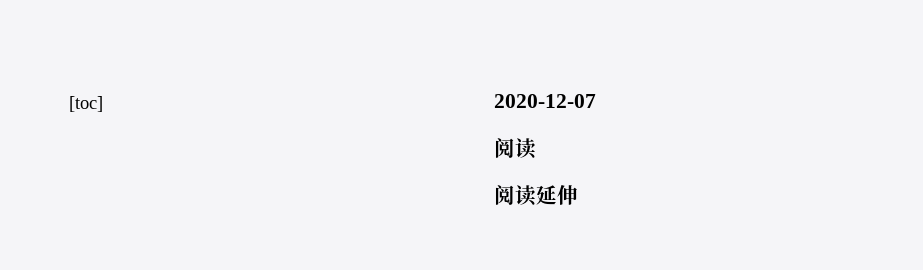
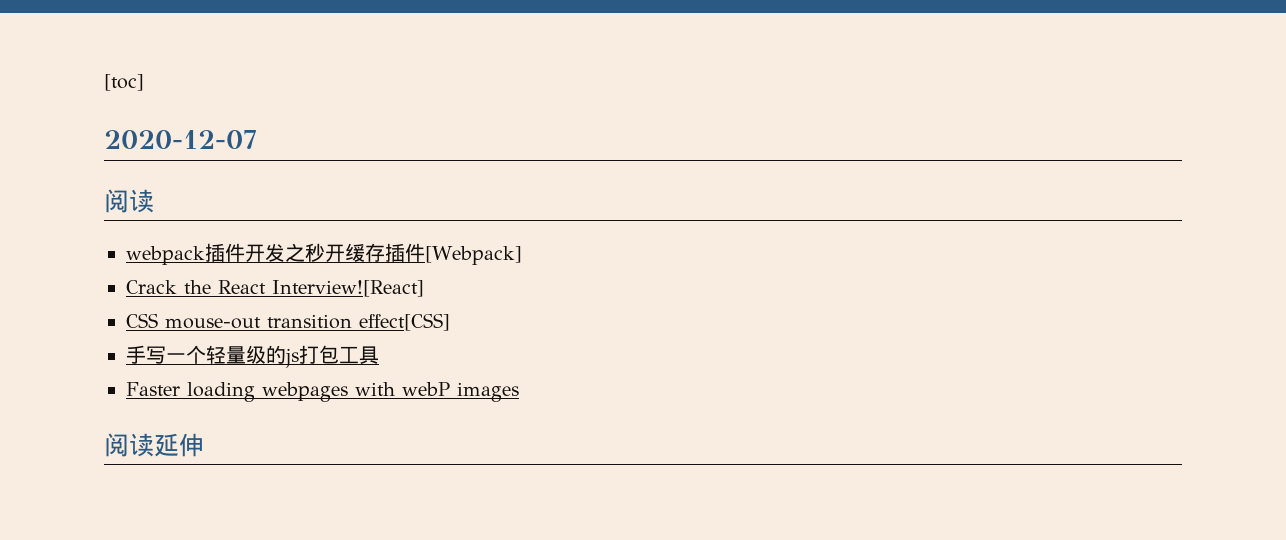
+ webpack插件开发之秒开缓存插件[Webpack]
+ Crack the React Interview![React]
+ CSS mouse-out transition effect[CSS]
+ 手写一个轻量级的js打包工具
+ Faster loading webpages with webP images

